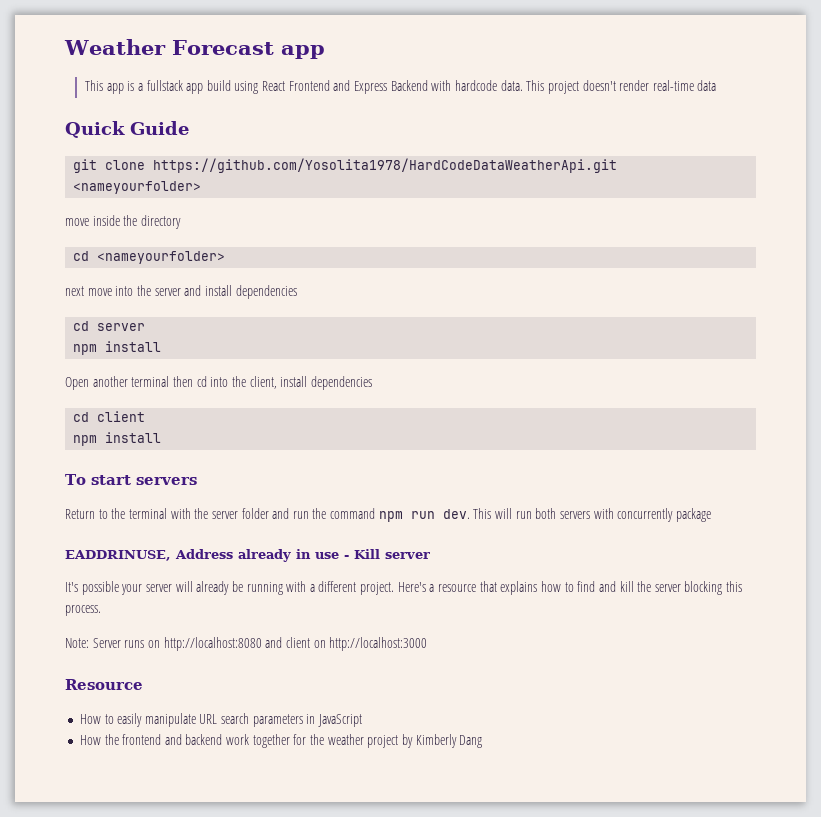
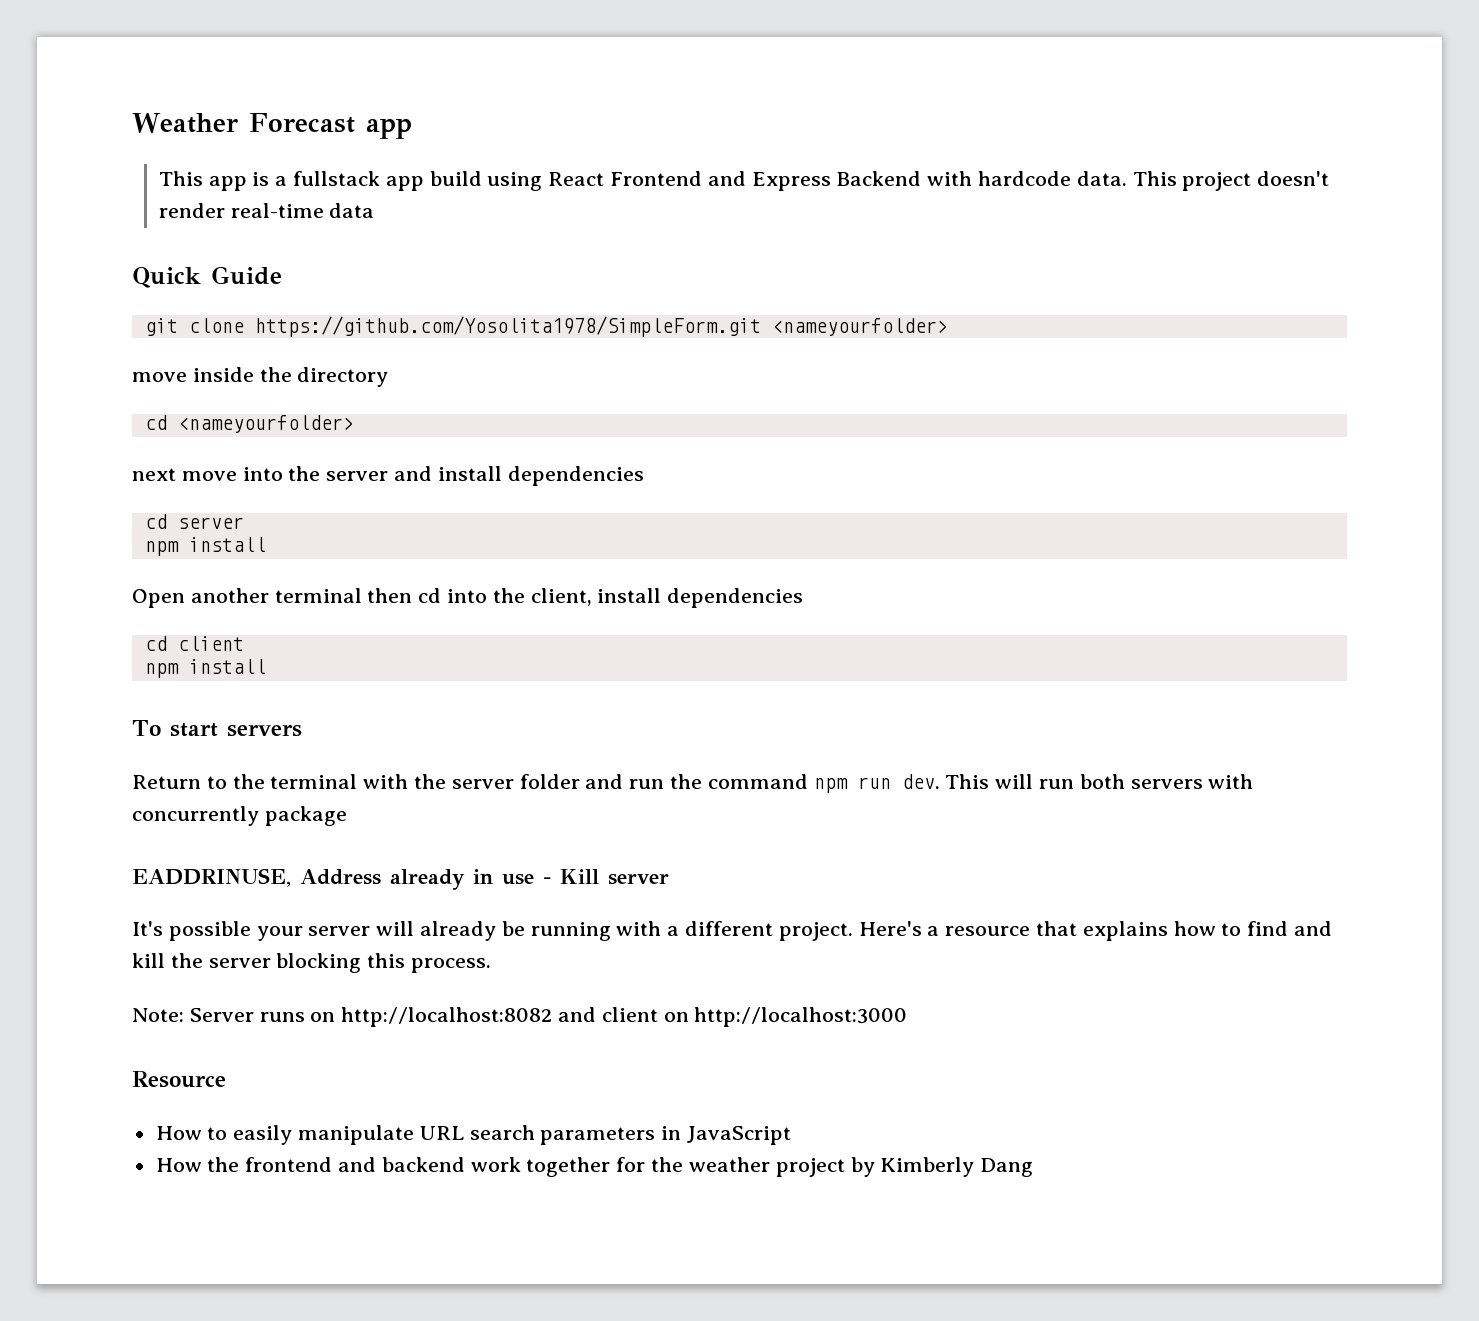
- git clone https://github.com/Yosolita1978/HardCodeDataWeatherApi.git <nameyourfolder>
+ git clone https://github.com/Yosolita1978/SimpleForm.git <nameyourfolder>
- Note: Server runs on http://localhost:8080 and client on http://localhost:3000
+ Note: Server runs on http://localhost:8082 and client on http://localhost:3000

